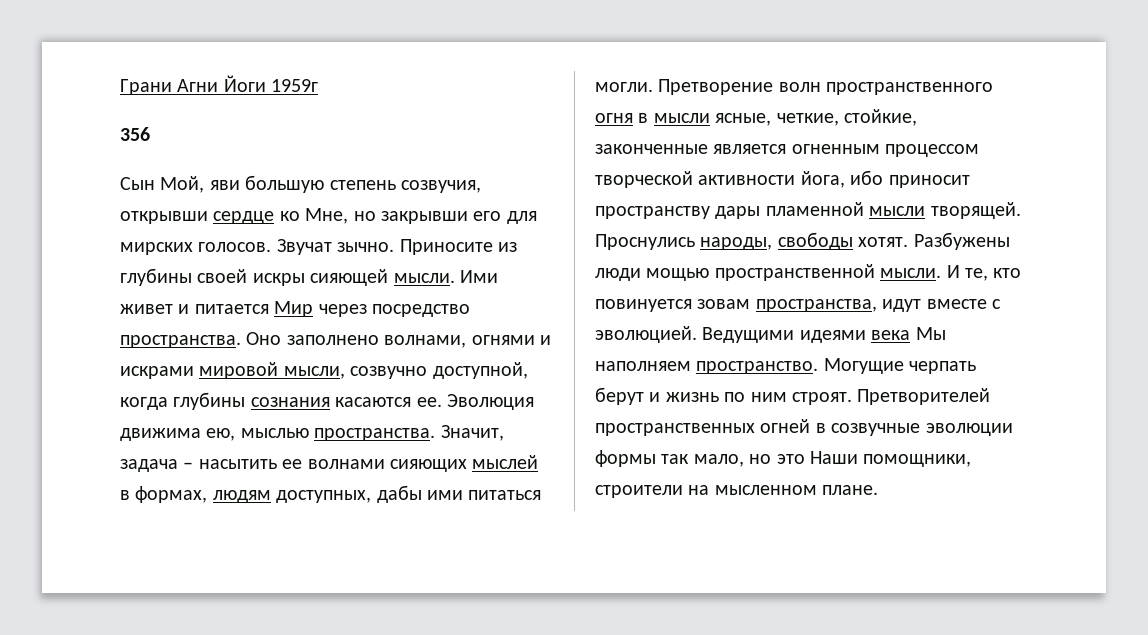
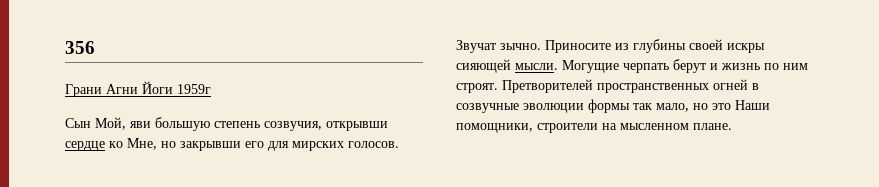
+ 356
- 356
- Ими живет и питается Мир через посредство пространства. Оно заполнено волнами, огнями и искрами мировой мысли, созвучно доступной, когда глубины сознания касаются ее. Эволюция движима ею, мыслью пространства. Значит, задача – насытить ее волнами сияющих мыслей в формах, людям доступных, дабы ими питаться могли. Претворение волн пространственного огня в мысли ясные, четкие, стойкие, законченные является огненным процессом творческой активности йога, ибо приносит пространству дары пламенной мысли творящей. Проснулись народы, свободы хотят. Разбужены люди мощью пространственной мысли. И те, кто повинуется зовам пространства, идут вместе с эволюцией. Ведущими идеями века Мы наполняем пространство.

